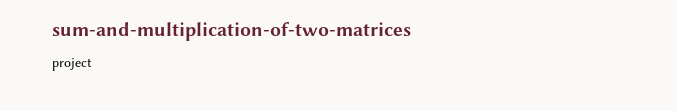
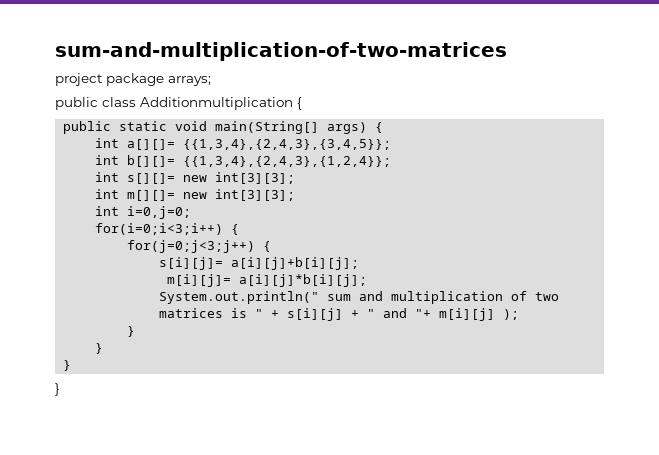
- project
+ project package arrays;
+ public class Additionmultiplication {
+ public static void main(String[] args) {
+ int a[][]= {{1,3,4},{2,4,3},{3,4,5}};
+ int b[][]= {{1,3,4},{2,4,3},{1,2,4}};
+ int s[][]= new int[3][3];
+ int m[][]= new int[3][3];
+ int i=0,j=0;
+ for(i=0;i<3;i++) {
+ for(j=0;j<3;j++) {
+ s[i][j]= a[i][j]+b[i][j];
+ m[i][j]= a[i][j]*b[i][j];
+ System.out.println(" sum and multiplication of two matrices is " + s[i][j] + " and "+ m[i][j] );
+ }
+ }
+ }
+ }

